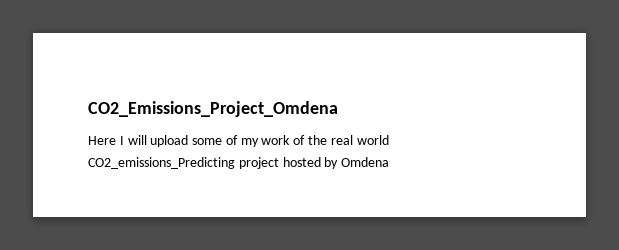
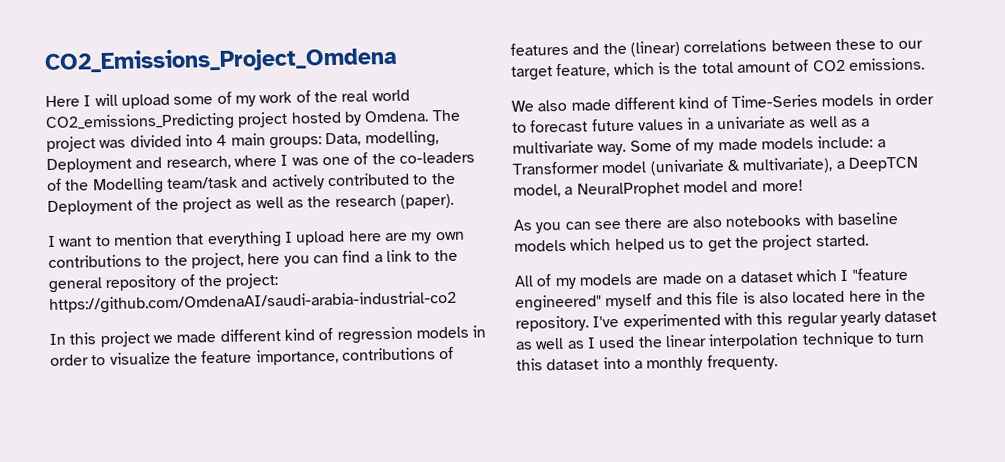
- Here I will upload some of my work of the real world CO2_emissions_Predicting project hosted by Omdena
+ Here I will upload some of my work of the real world CO2_emissions_Predicting project hosted by Omdena. The project was divided into 4 main groups: Data, modelling, Deployment and research, where I was one of the co-leaders of the Modelling team/task and actively contributed to the Deployment of the project as well as the research (paper).
+ I want to mention that everything I upload here are my own contributions to the project, here you can find a link to the general repository of the project: https://github.com/OmdenaAI/saudi-arabia-industrial-co2
+ In this project we made different kind of regression models in order to visualize the feature importance, contributions of features and the (linear) correlations between these to our target feature, which is the total amount of CO2 emissions.
+ We also made different kind of Time-Series models in order to forecast future values in a univariate as well as a multivariate way. Some of my made models include: a Transformer model (univariate & multivariate), a DeepTCN model, a NeuralProphet model and more!
+ As you can see there are also notebooks with baseline models which helped us to get the project started.
+ All of my models are made on a dataset which I "feature engineered" myself and this file is also located here in the repository. I've experimented with this regular yearly dataset as well as I used the linear interpolation technique to turn this dataset into a monthly frequenty.

